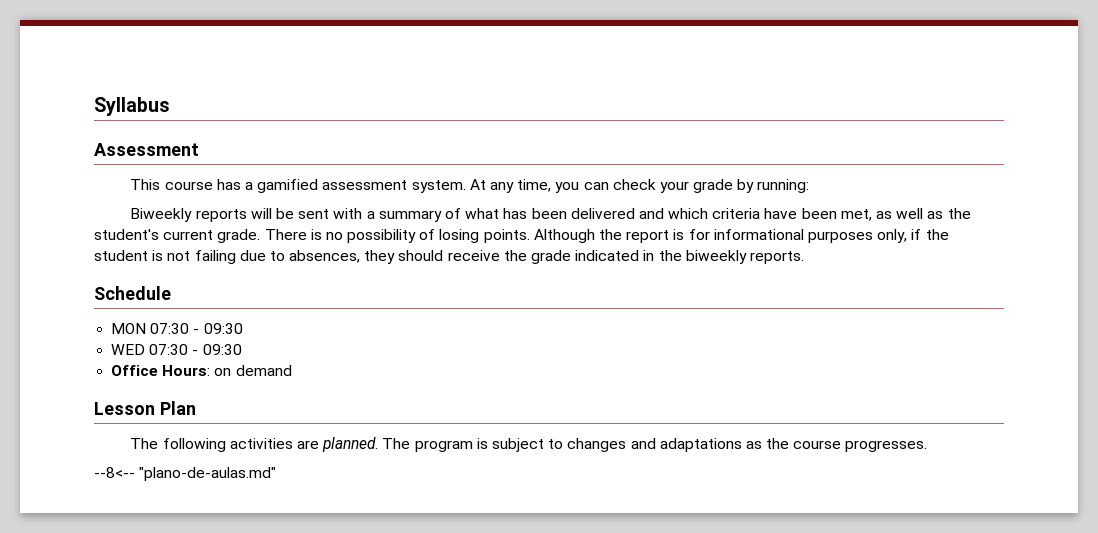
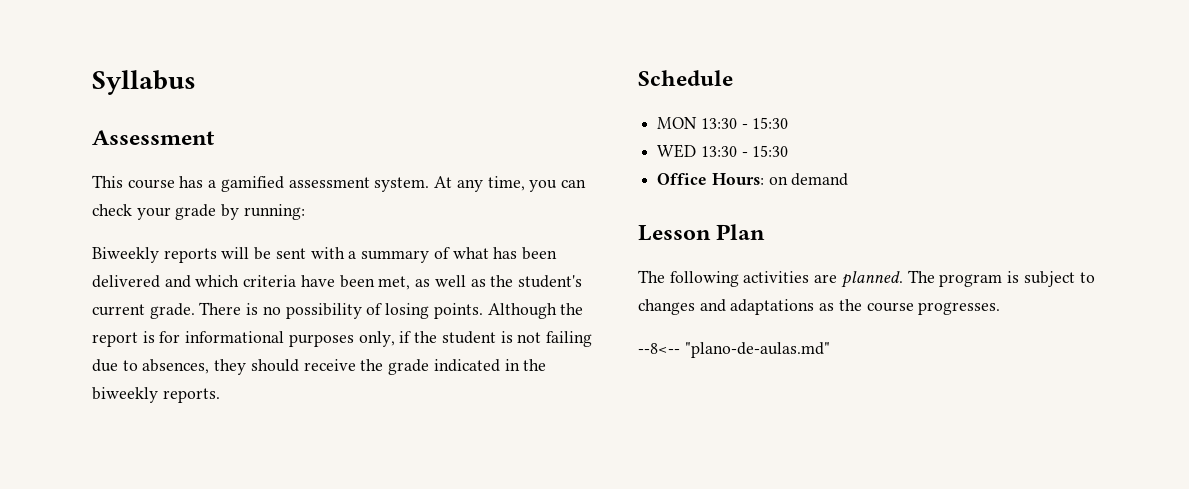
- MON 07:30 - 09:30
- WED 07:30 - 09:30
+ MON 13:30 - 15:30
+ WED 13:30 - 15:30

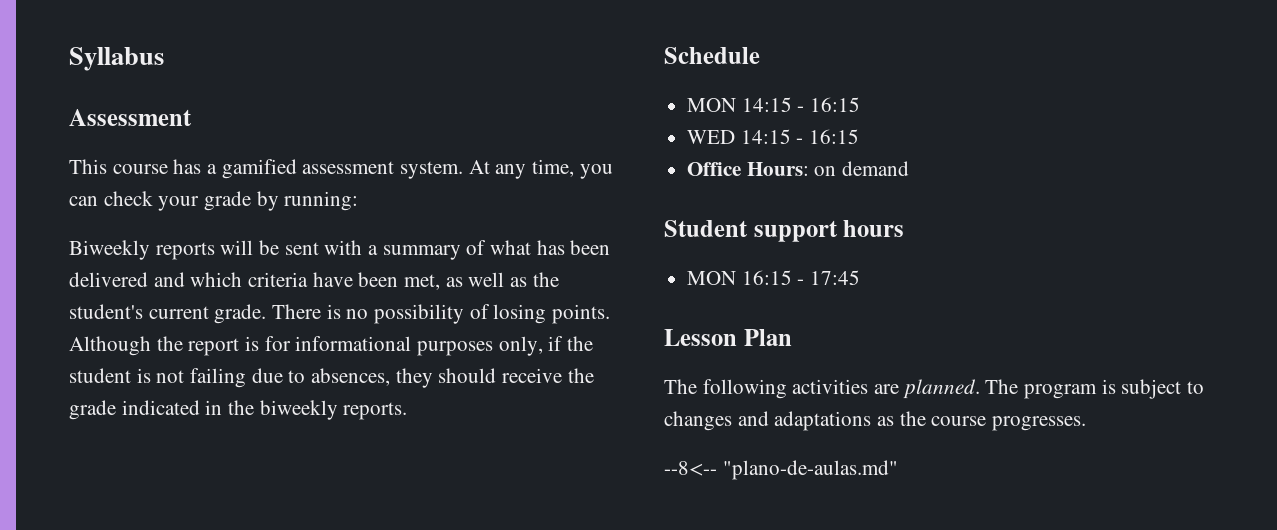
- MON 13:30 - 15:30
- WED 13:30 - 15:30
+ MON 14:15 - 16:15
+ WED 14:15 - 16:15
  Office Hours: on demand
+ Student support hours
+ MON 16:15 - 17:45

